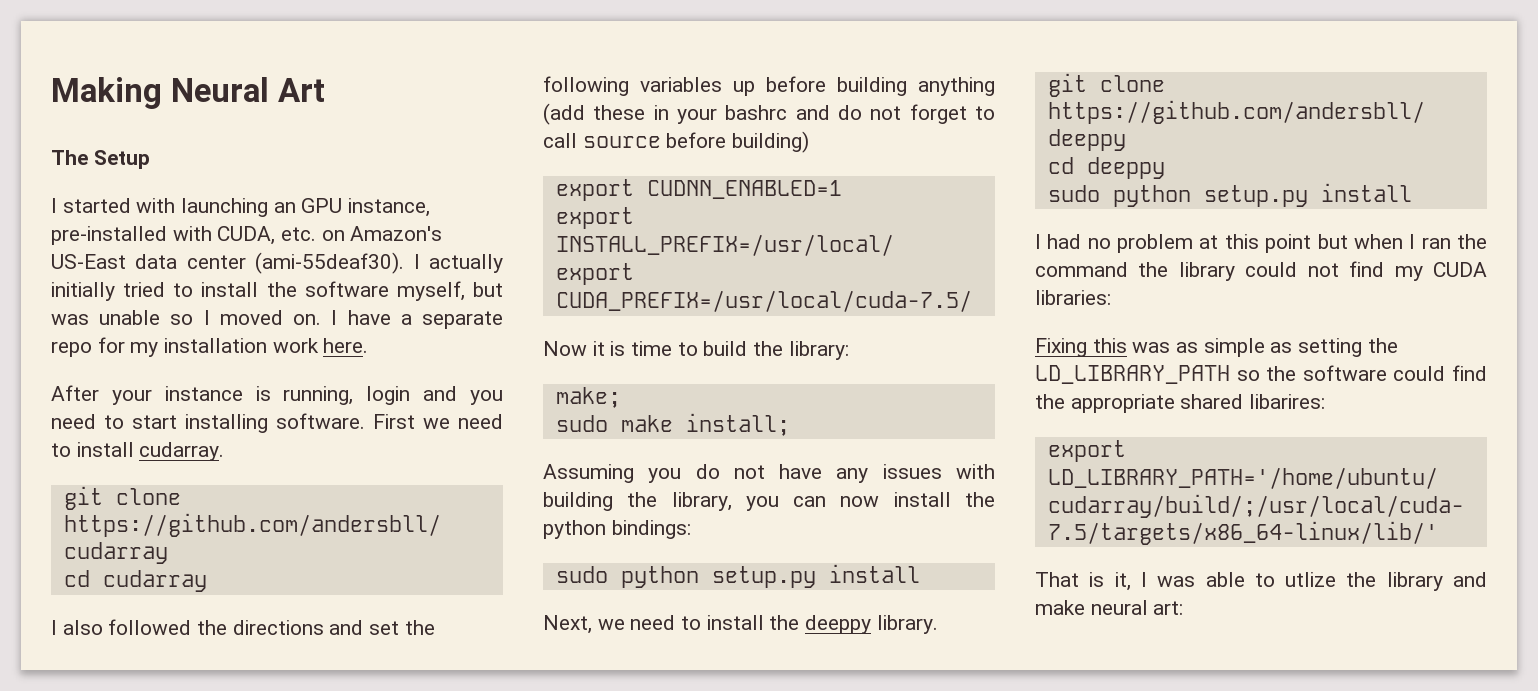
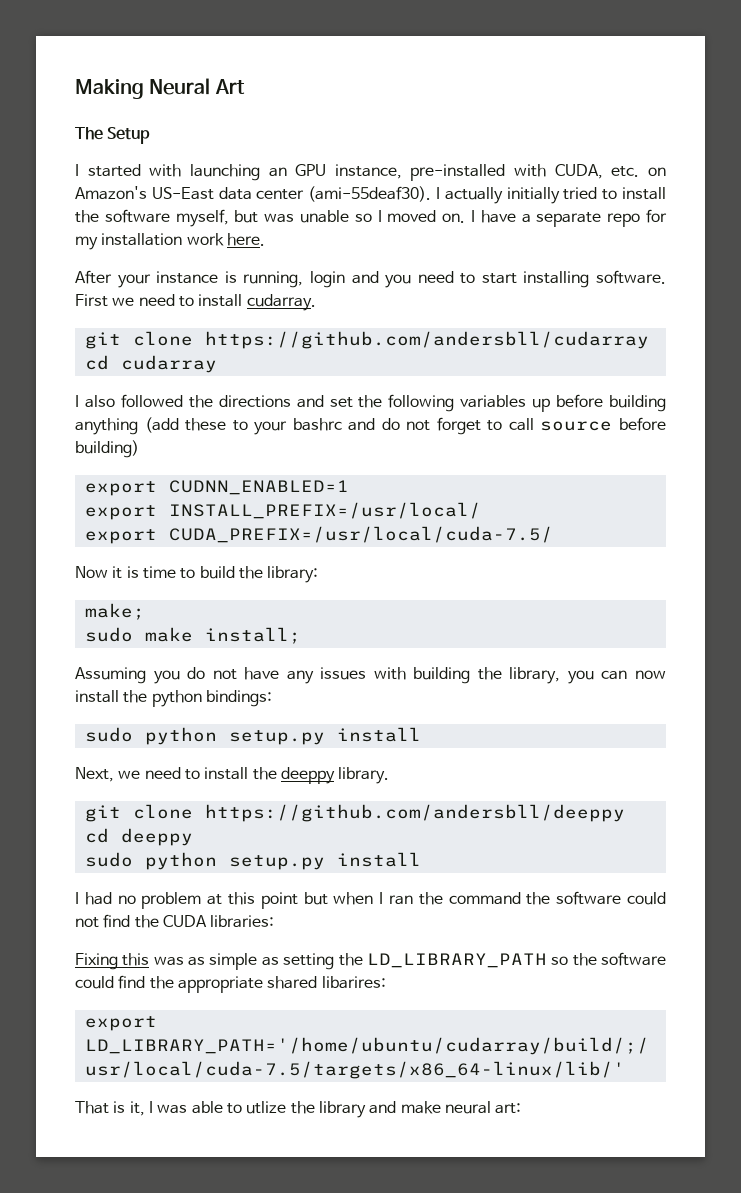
- I also followed the directions and set the following variables up before building anything (add these in your bashrc and do not forget to call source before building)
+ I also followed the directions and set the following variables up before building anything (add these to your bashrc and do not forget to call source before building)
- I had no problem at this point but when I ran the command the library could not find my CUDA libraries:
+ I had no problem at this point but when I ran the command the software could not find the CUDA libraries:

